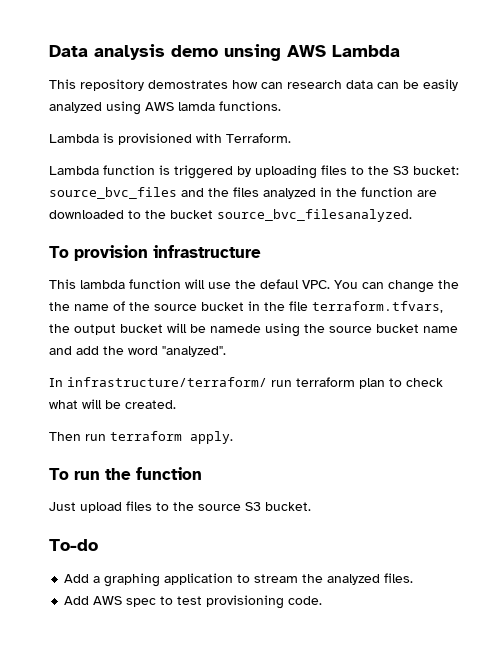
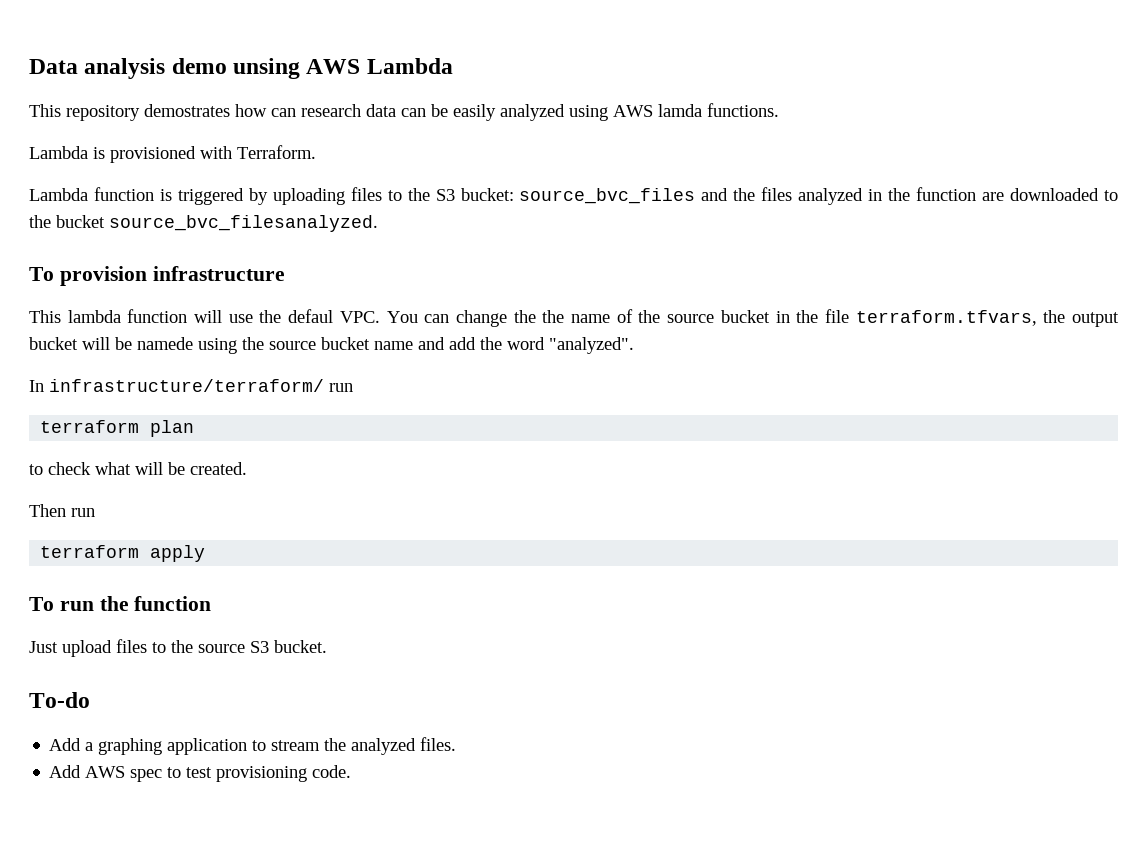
- In infrastructure/terraform/ run terraform plan to check what will be created.
+ In infrastructure/terraform/ run
+ terraform plan
+ to check what will be created.
- Then run terraform apply.
+ Then run
+ terraform apply

